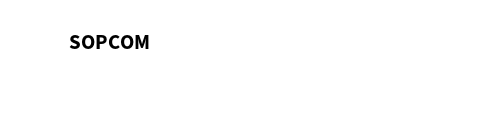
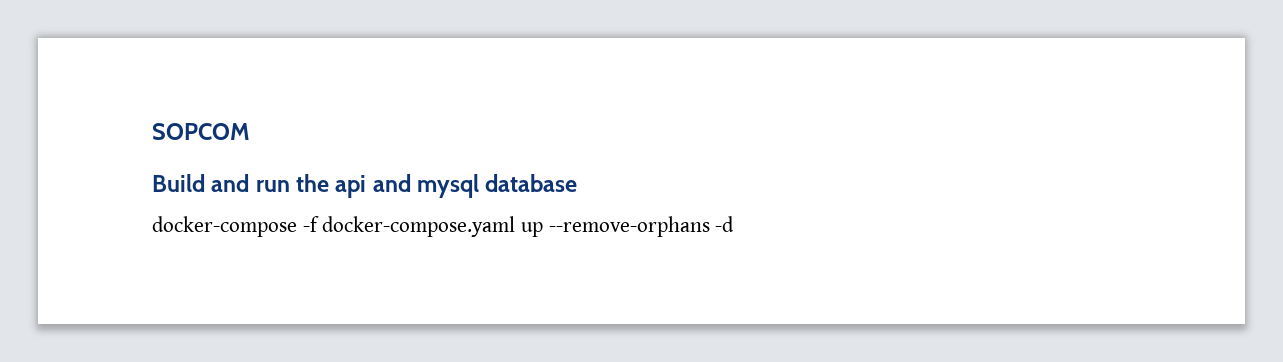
+ Build and run the api and mysql database
+ docker-compose -f docker-compose.yaml up --remove-orphans -d

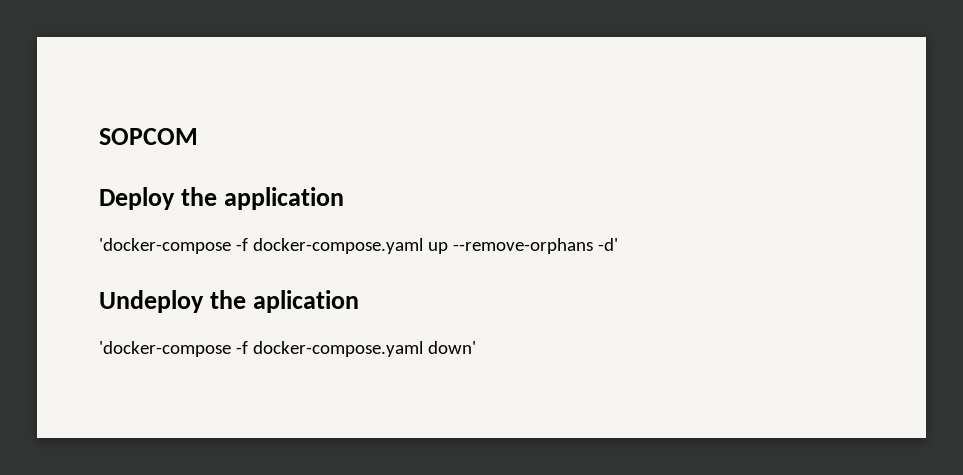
- Build and run the api and mysql database
- docker-compose -f docker-compose.yaml up --remove-orphans -d
+ Deploy the application
+ 'docker-compose -f docker-compose.yaml up --remove-orphans -d'
+ Undeploy the aplication
+ 'docker-compose -f docker-compose.yaml down'

